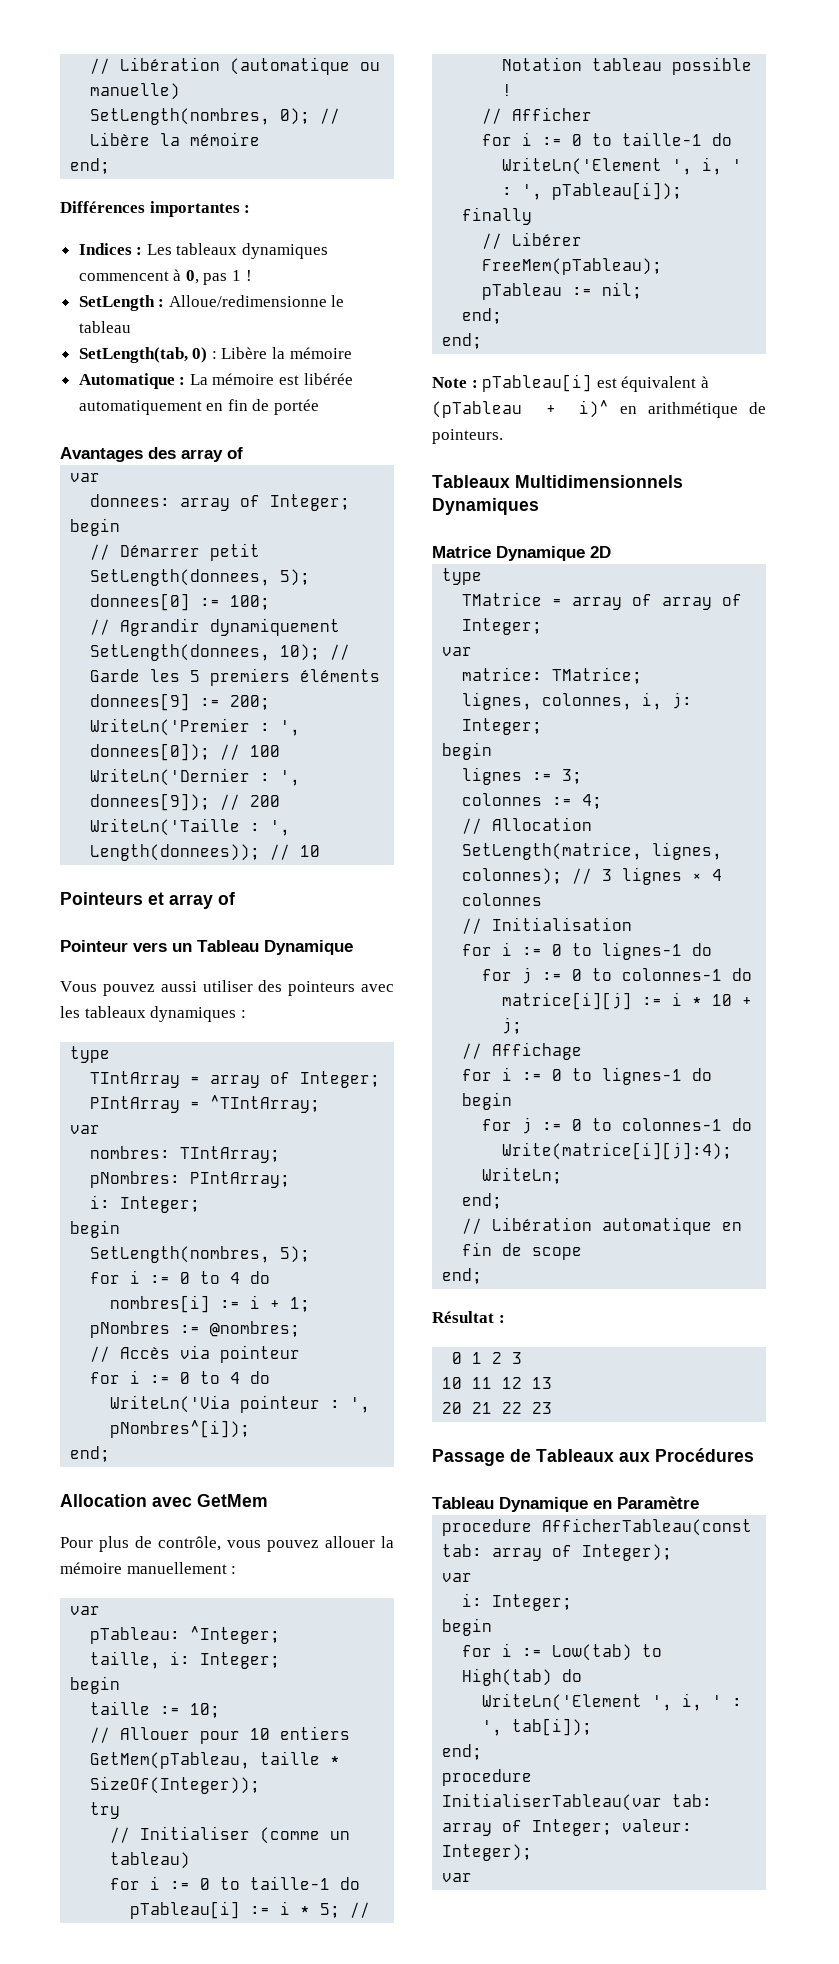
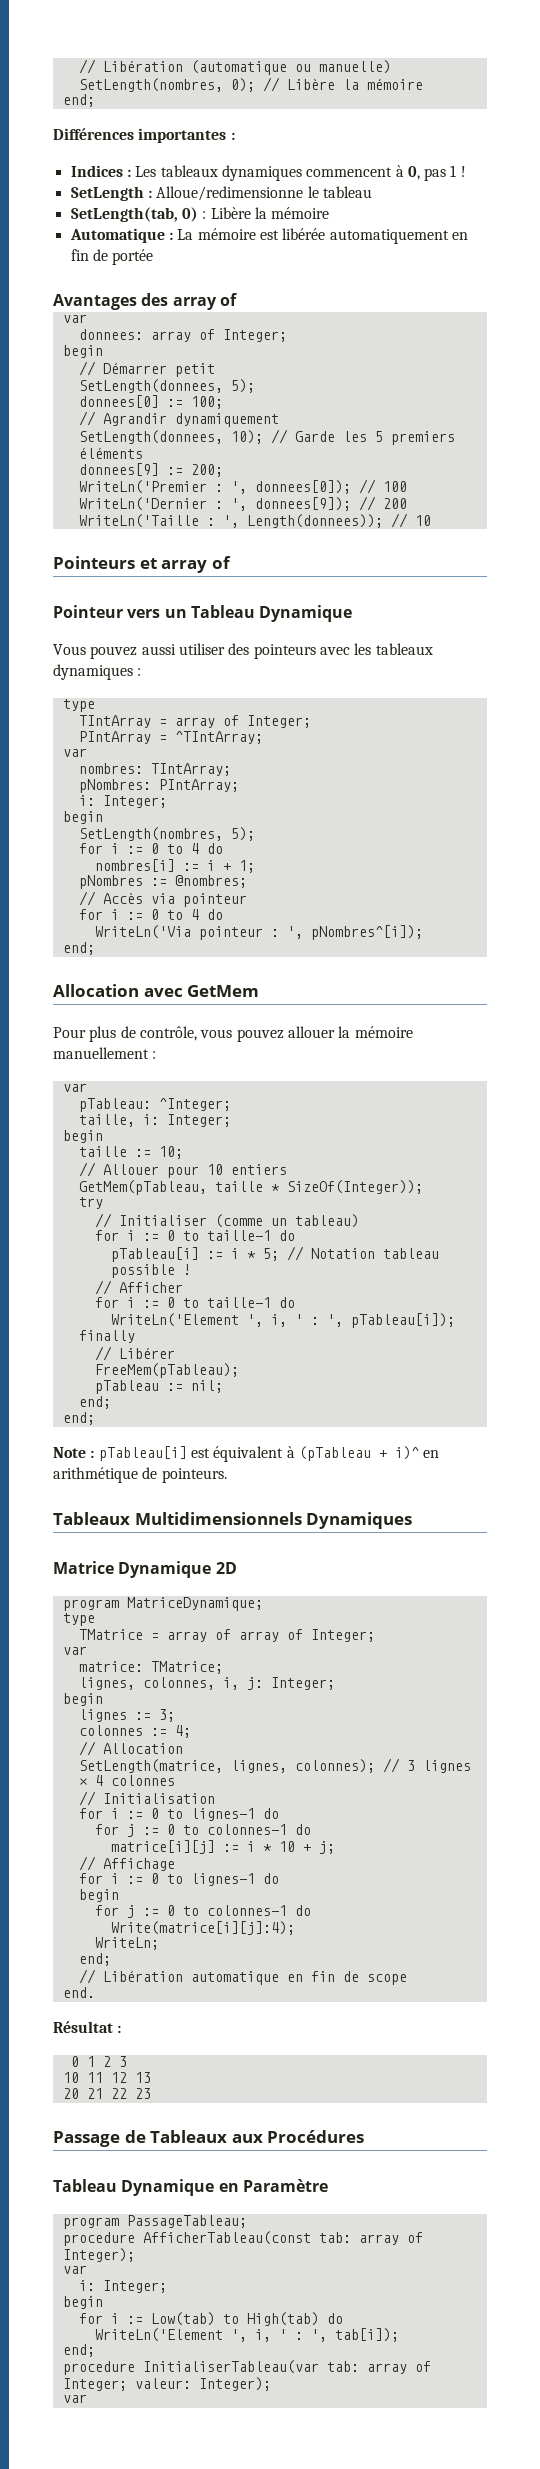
+ program MatriceDynamique;
  // Libération automatique en fin de scope
- end;
+ end.
+ program PassageTableau;

